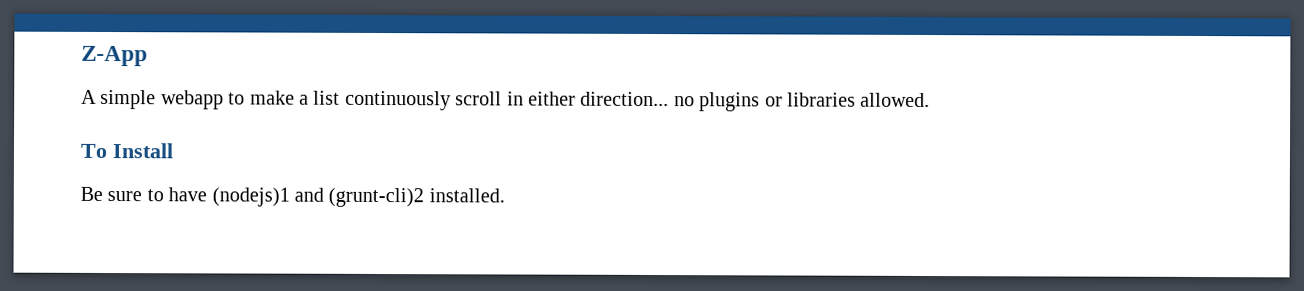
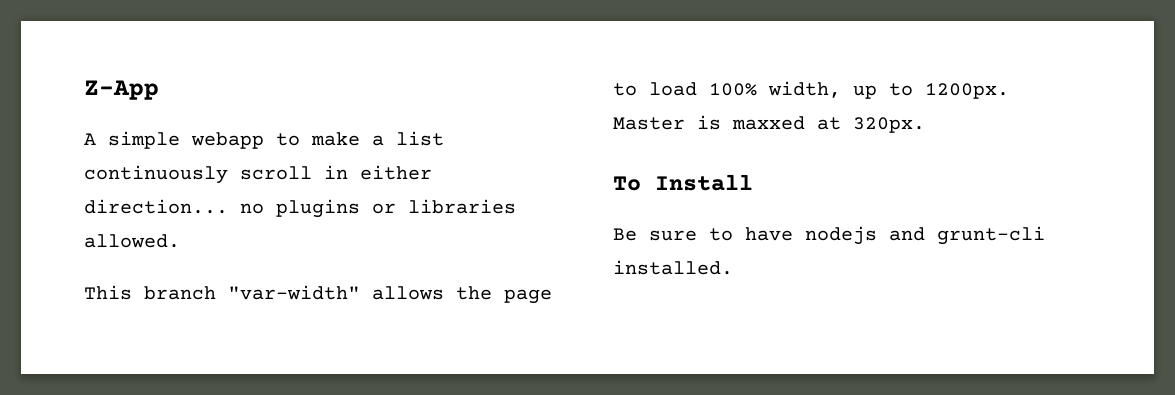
+ This branch "var-width" allows the page to load 100% width, up to 1200px. Master is maxxed at 320px.
- Be sure to have (nodejs)1 and (grunt-cli)2 installed.
+ Be sure to have nodejs and grunt-cli installed.

